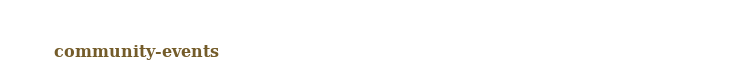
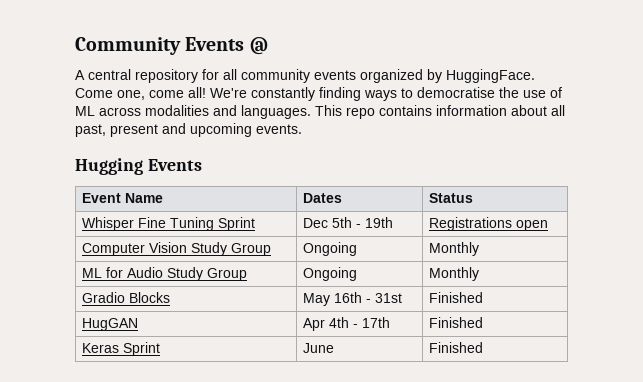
- community-events
+ Community Events @
+ A central repository for all community events organized by HuggingFace. Come one, come all! We're constantly finding ways to democratise the use of ML across modalities and languages. This repo contains information about all past, present and upcoming events.
+ Hugging Events
+ Event Name | Dates | Status
+ Whisper Fine Tuning Sprint | Dec 5th - 19th | Registrations open
+ Computer Vision Study Group | Ongoing | Monthly
+ ML for Audio Study Group | Ongoing | Monthly
+ Gradio Blocks | May 16th - 31st | Finished
+ HugGAN | Apr 4th - 17th | Finished
+ Keras Sprint | June | Finished

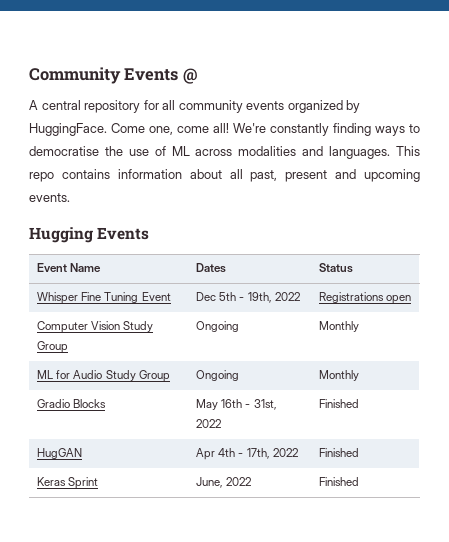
- Whisper Fine Tuning Sprint | Dec 5th - 19th | Registrations open
+ Whisper Fine Tuning Event | Dec 5th - 19th, 2022 | Registrations open
- Gradio Blocks | May 16th - 31st | Finished
+ Gradio Blocks | May 16th - 31st, 2022 | Finished
- HugGAN | Apr 4th - 17th | Finished
+ HugGAN | Apr 4th - 17th, 2022 | Finished
- Keras Sprint | June | Finished
+ Keras Sprint | June, 2022 | Finished

